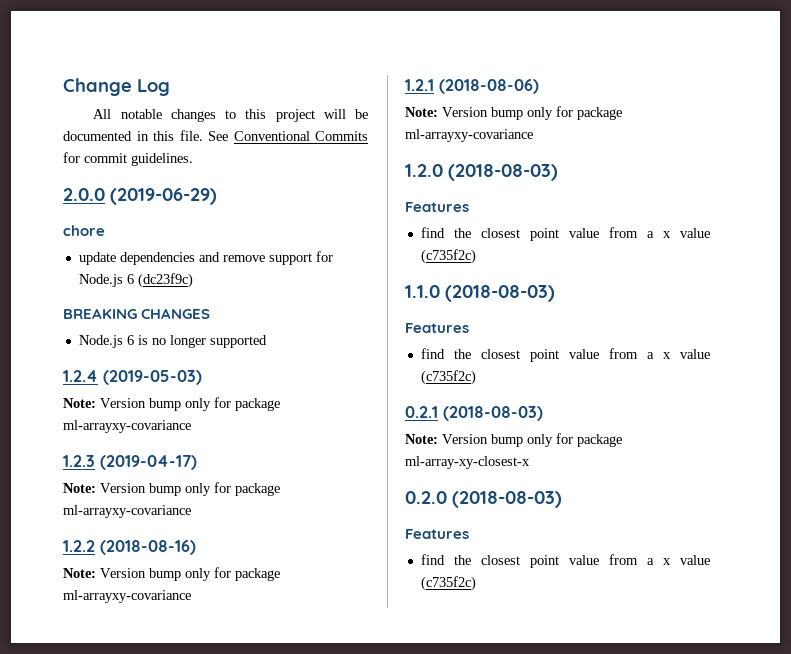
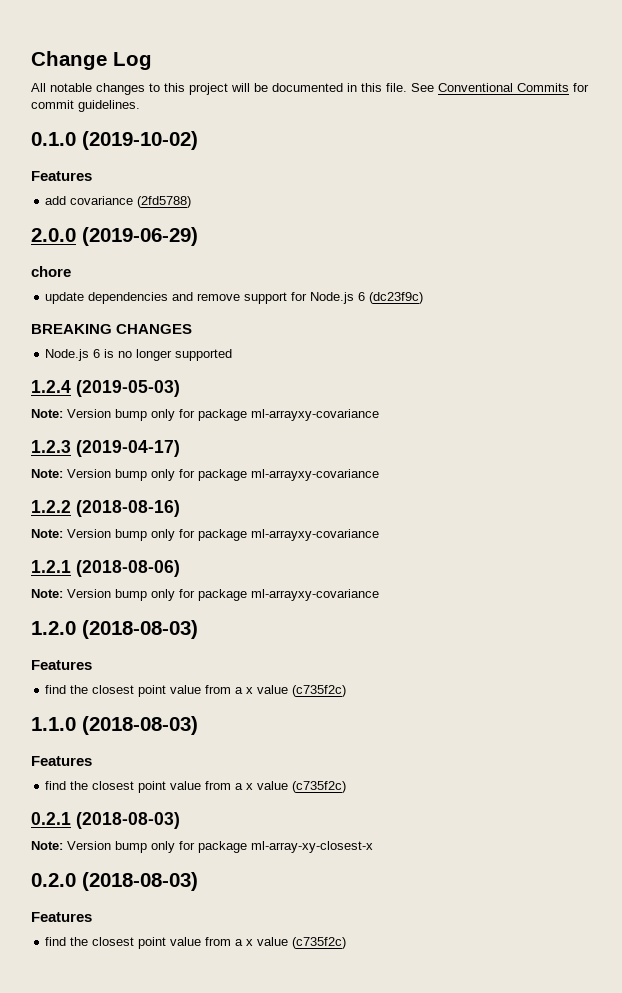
+ 0.1.0 (2019-10-02)
+ Features
+ add covariance (2fd5788)

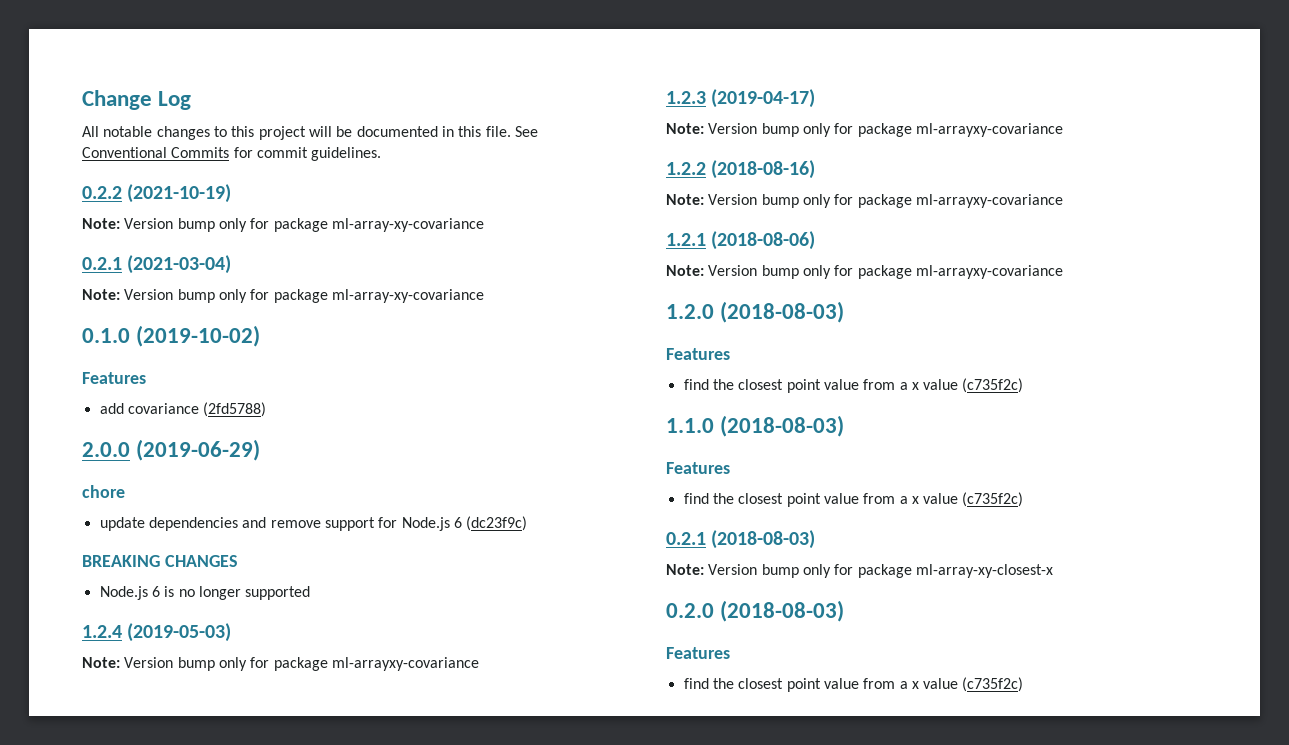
+ 0.2.2 (2021-10-19)
+ Note: Version bump only for package ml-array-xy-covariance
+ 0.2.1 (2021-03-04)
+ Note: Version bump only for package ml-array-xy-covariance

